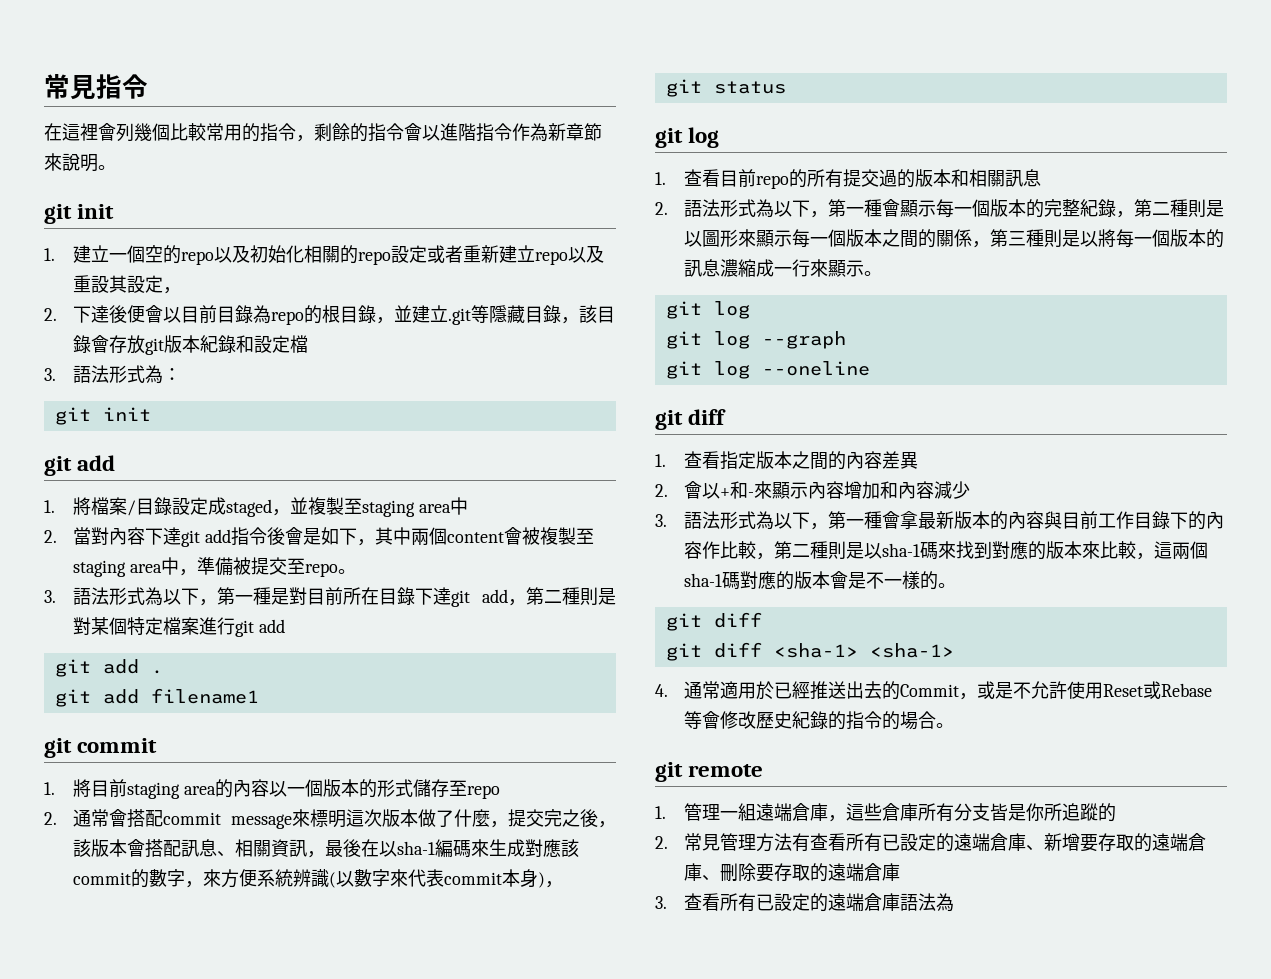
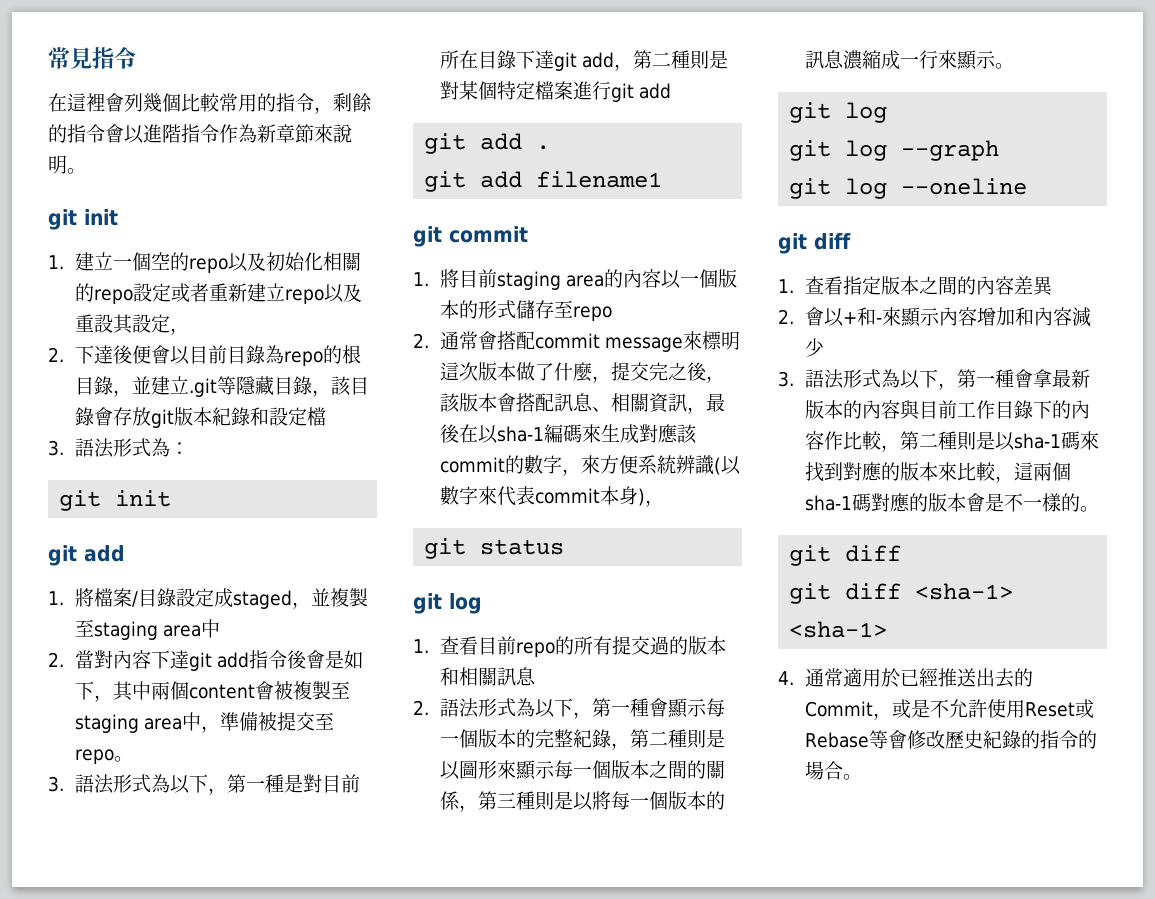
- git remote
- 1.管理一組遠端倉庫，這些倉庫所有分支皆是你所追蹤的
- 2.常見管理方法有查看所有已設定的遠端倉庫、新增要存取的遠端倉庫、刪除要存取的遠端倉庫
- 3.查看所有已設定的遠端倉庫語法為

